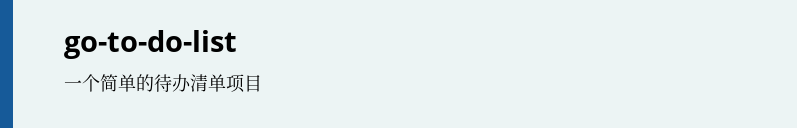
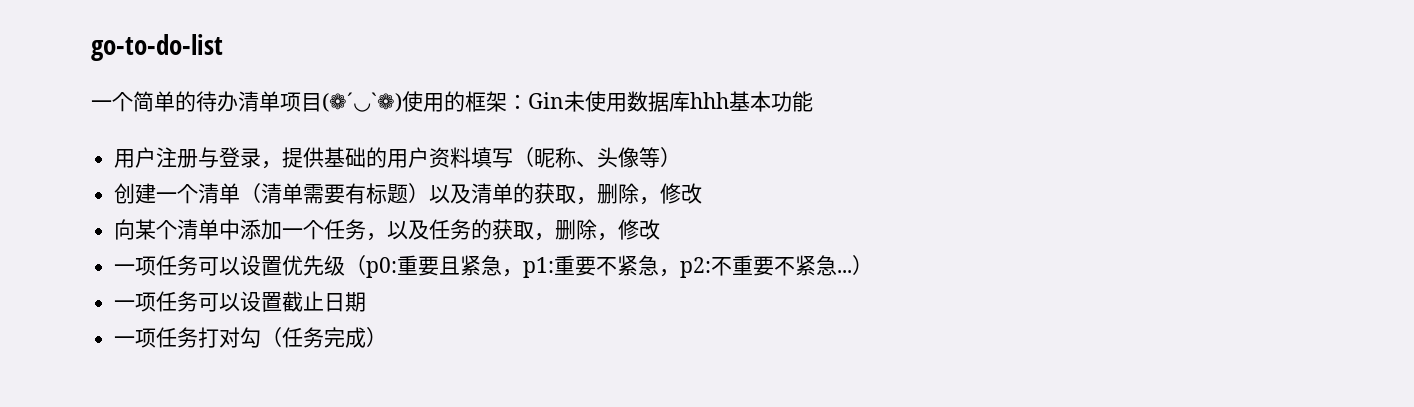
- 一个简单的待办清单项目
+ 一个简单的待办清单项目(❁´◡`❁)使用的框架：Gin未使用数据库hhh基本功能
+ 用户注册与登录，提供基础的用户资料填写（昵称、头像等）
+ 创建一个清单（清单需要有标题）以及清单的获取，删除，修改
+ 向某个清单中添加一个任务，以及任务的获取，删除，修改
+ 一项任务可以设置优先级（p0:重要且紧急，p1:重要不紧急，p2:不重要不紧急...）
+ 一项任务可以设置截止日期
+ 一项任务打对勾（任务完成）

